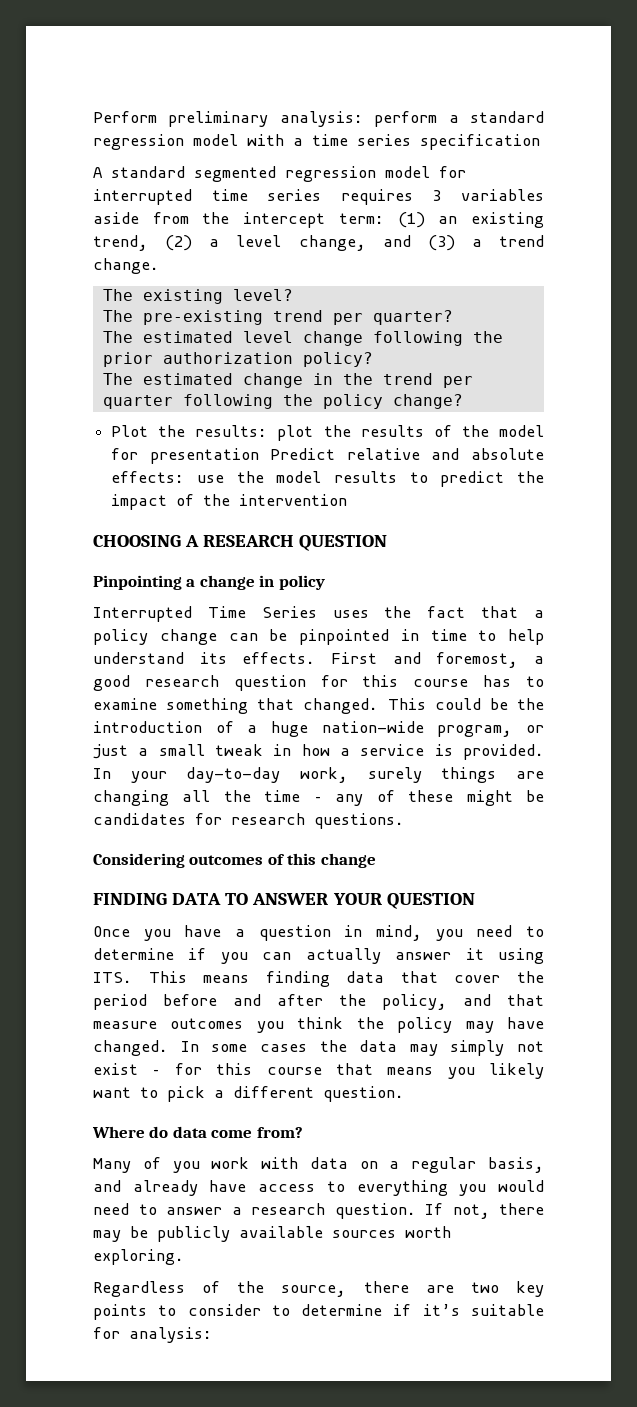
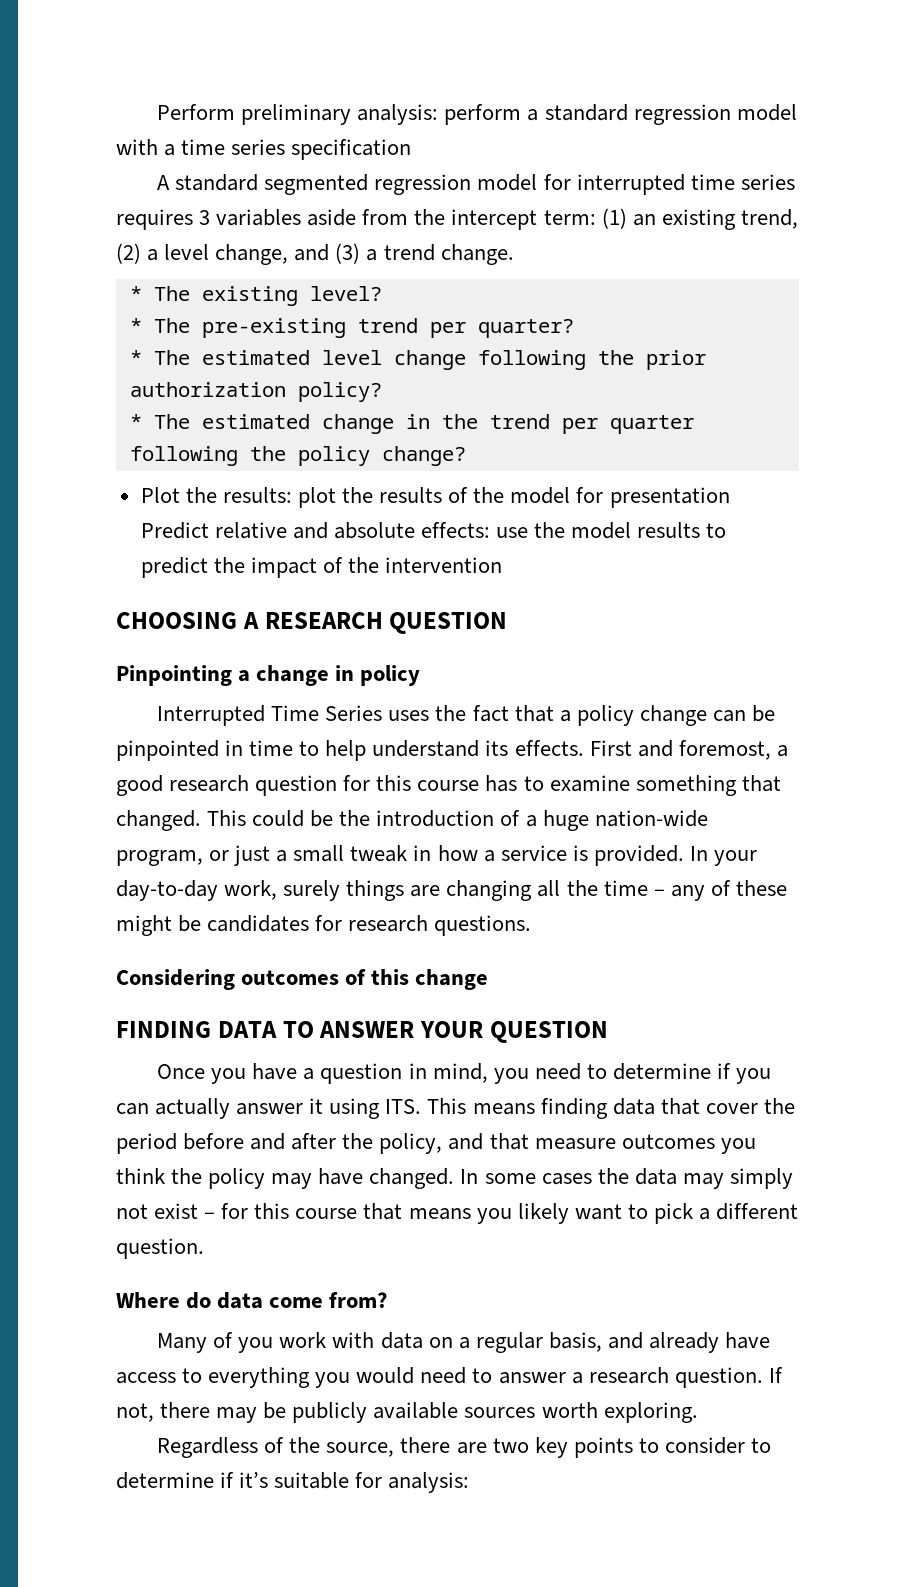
- The existing level?
+ * The existing level?
- The pre-existing trend per quarter?
+ * The pre-existing trend per quarter?
- The estimated level change following the prior authorization policy?
+ * The estimated level change following the prior authorization policy?
- The estimated change in the trend per quarter following the policy change?
+ * The estimated change in the trend per quarter following the policy change?

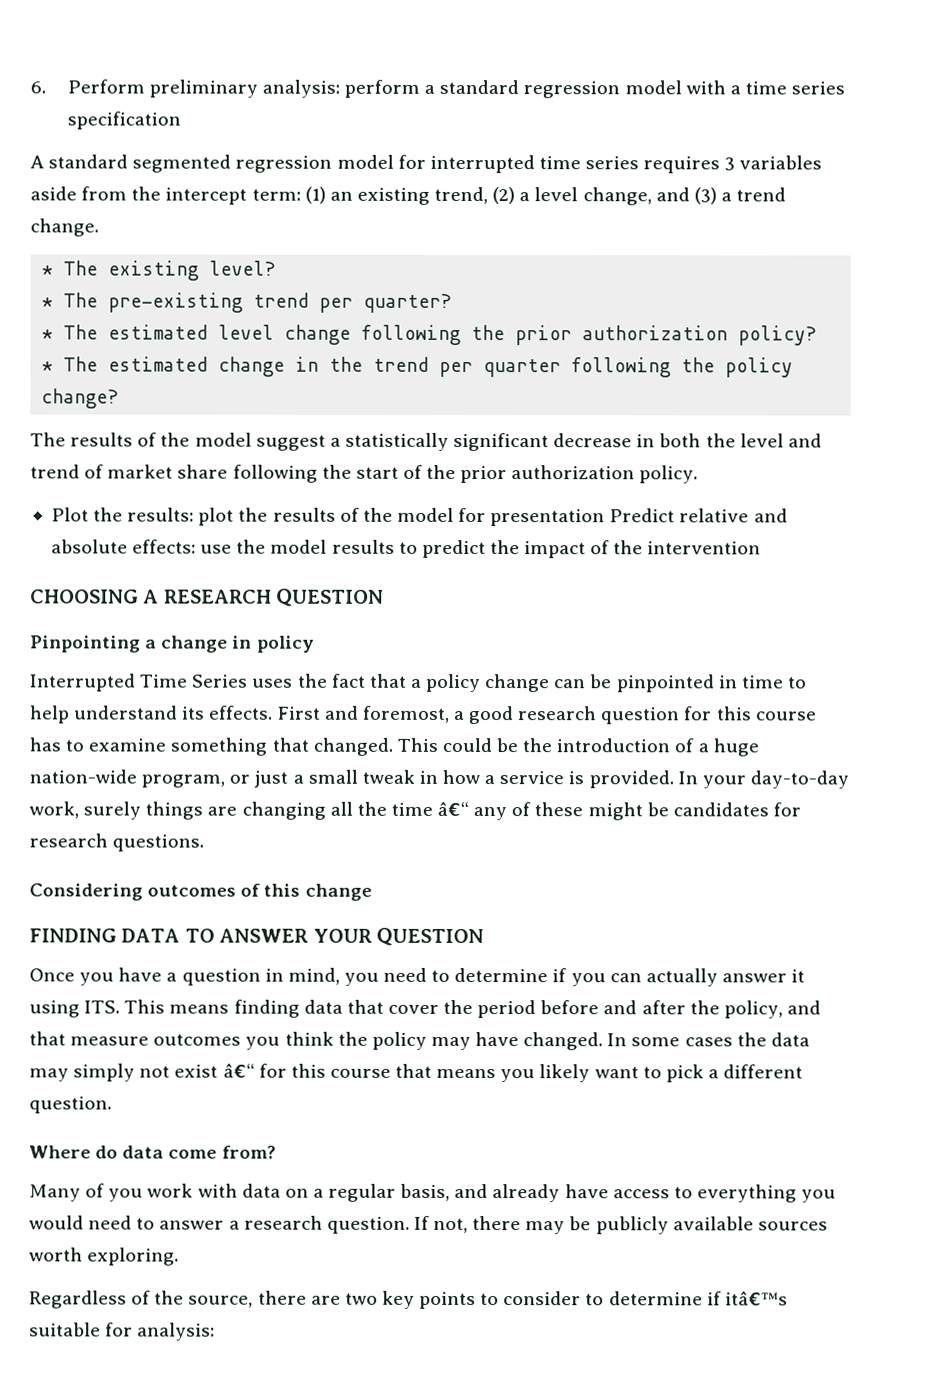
- Perform preliminary analysis: perform a standard regression model with a time series specification
+ 6. Perform preliminary analysis: perform a standard regression model with a time series specification
+ The results of the model suggest a statistically significant decrease in both the level and trend of market share following the start of the prior authorization policy.
- In your day-to-day work, surely things are changing all the time – any of these might be candidates for research questions.
+ In your day-to-day work, surely things are changing all the time â€“ any of these might be candidates for research questions.
- In some cases the data may simply not exist – for this course that means you likely want to pick a different question.
+ In some cases the data may simply not exist â€“ for this course that means you likely want to pick a different question.
- Regardless of the source, there are two key points to consider to determine if it’s suitable for analysis:
+ Regardless of the source, there are two key points to consider to determine if itâ€™s suitable for analysis:

